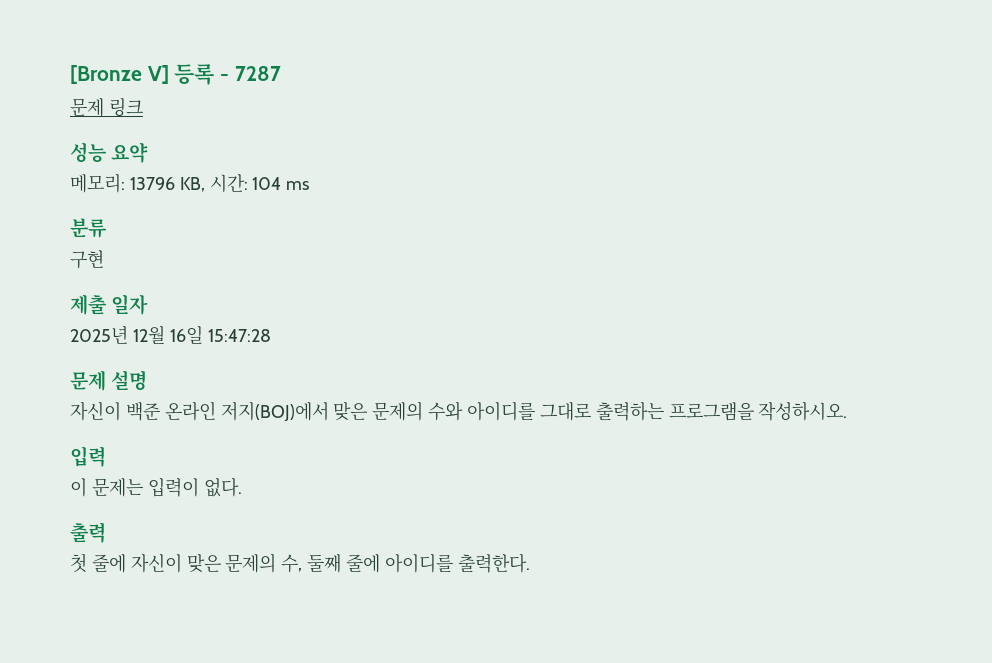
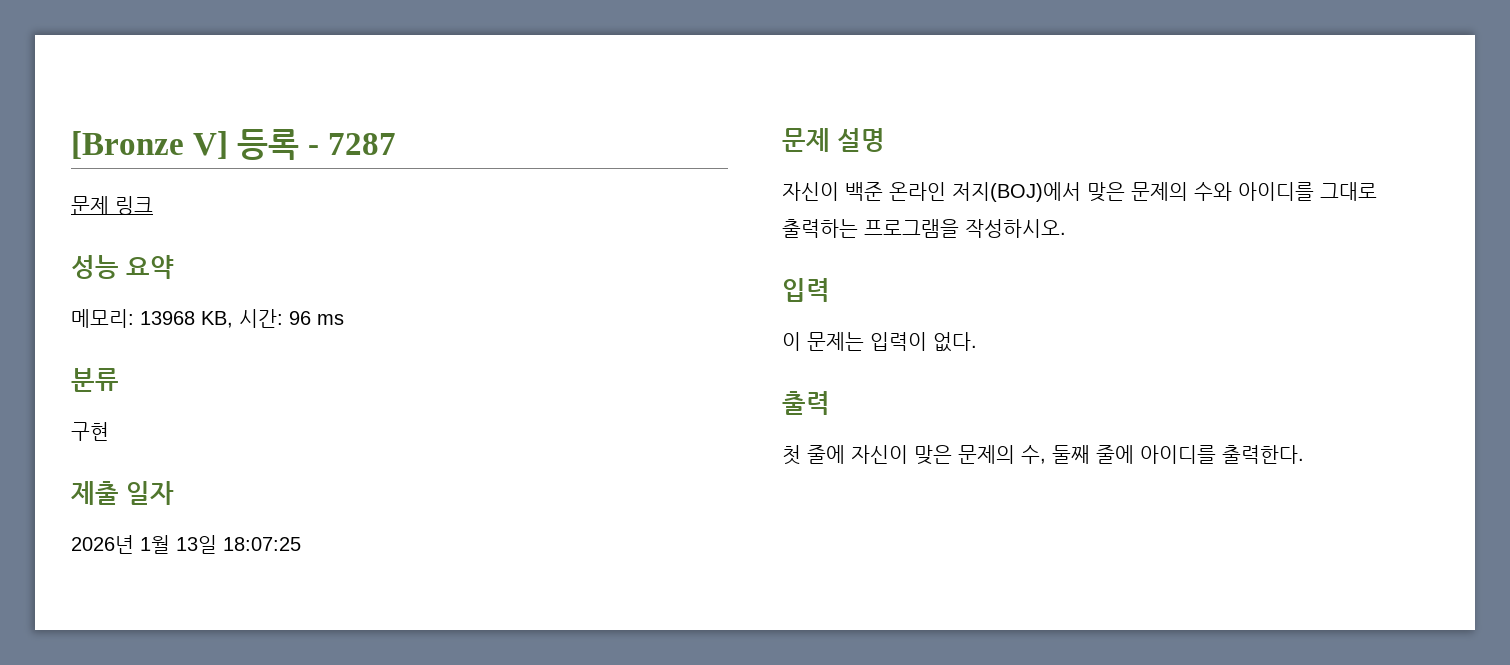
- 메모리: 13796 KB, 시간: 104 ms
+ 메모리: 13968 KB, 시간: 96 ms
- 2025년 12월 16일 15:47:28
+ 2026년 1월 13일 18:07:25

